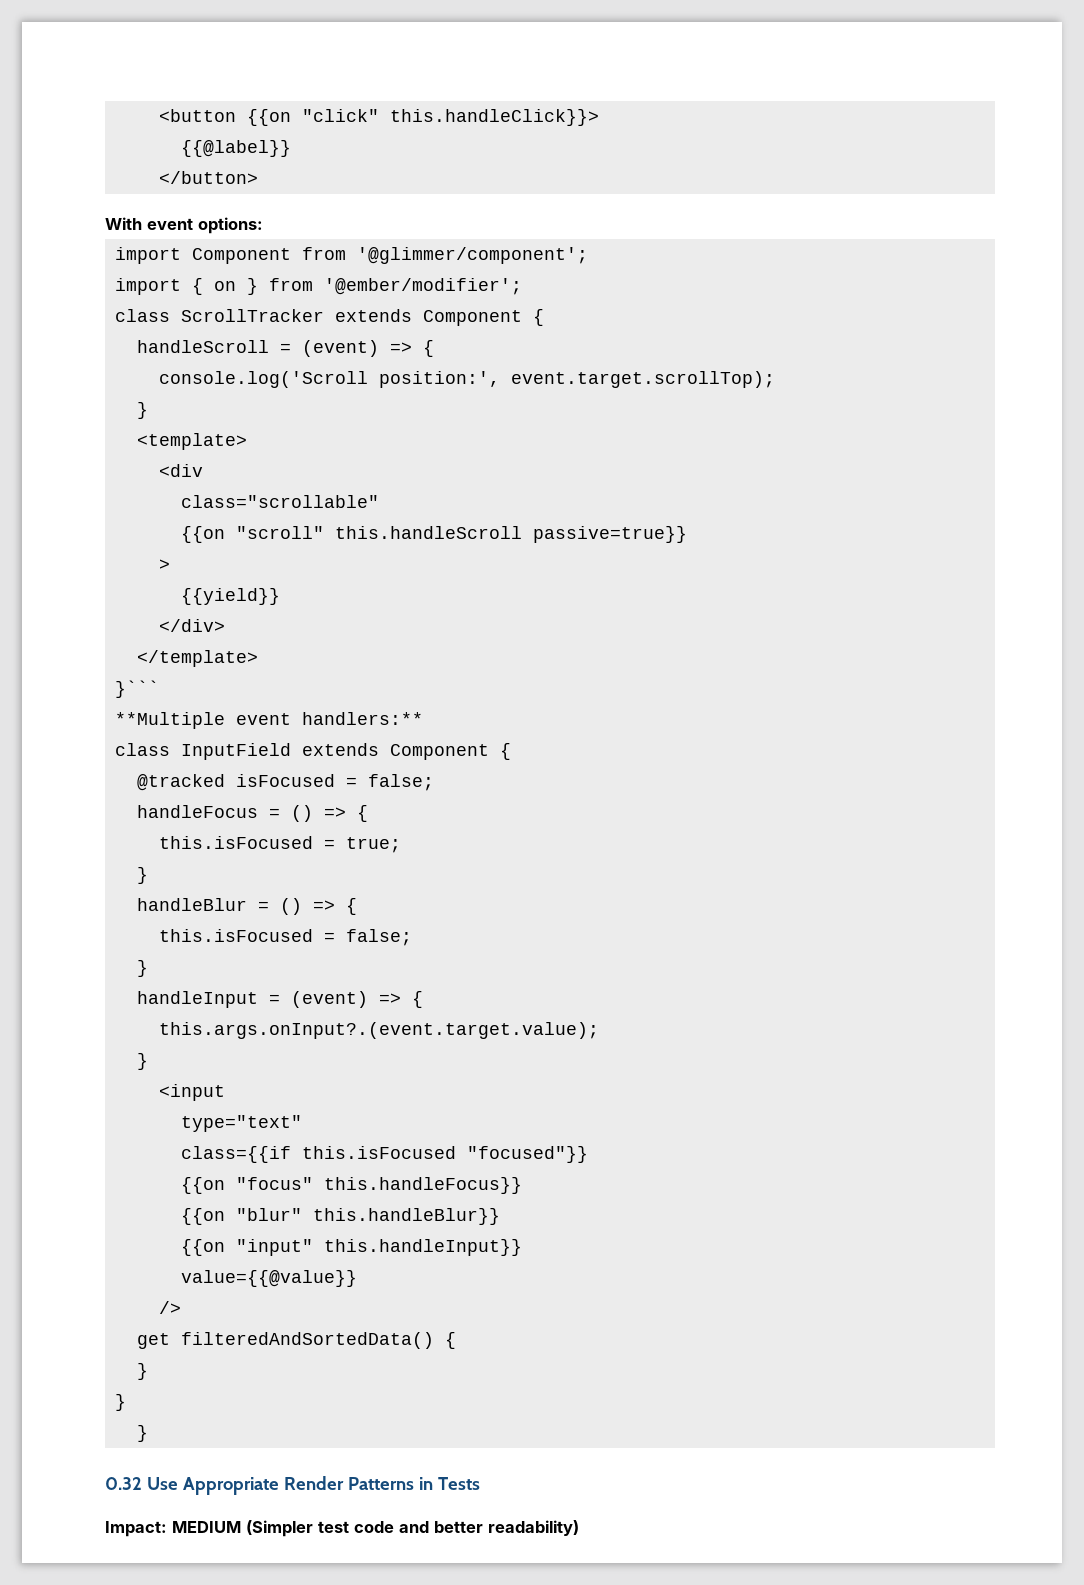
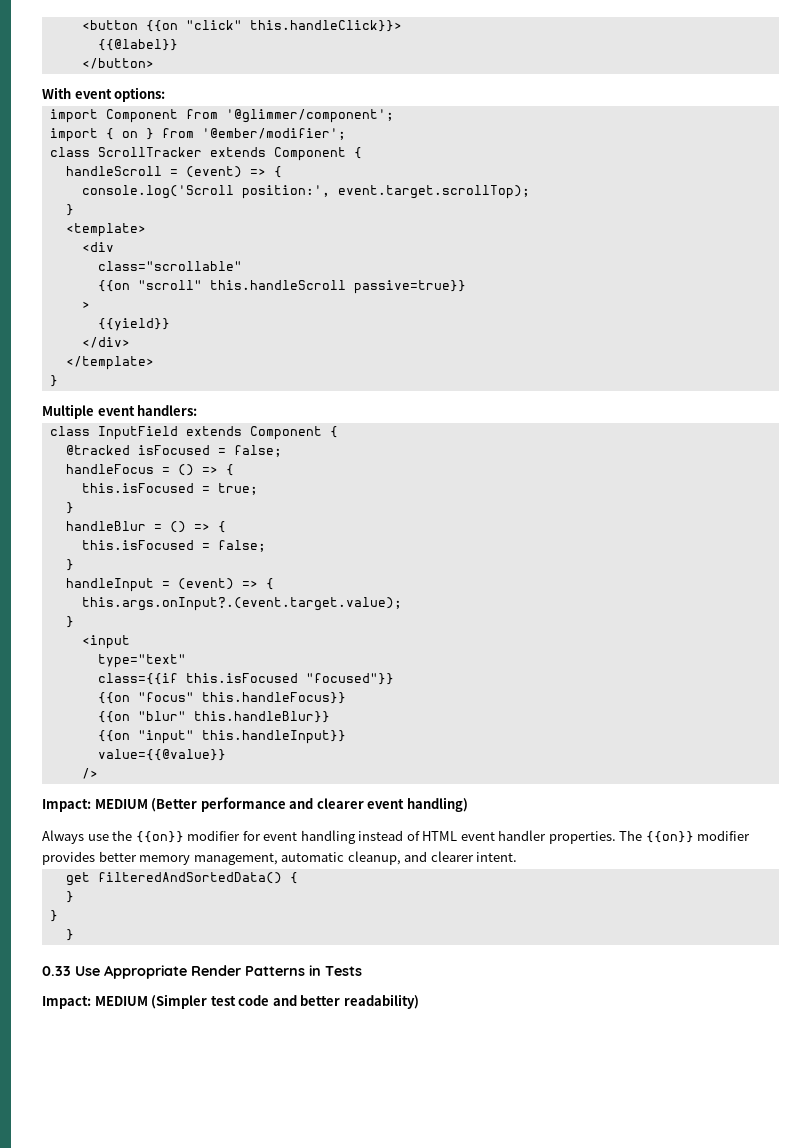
  </template>
- }```
- **Multiple event handlers:**
+ }
+ Multiple event handlers:
+ Impact: MEDIUM (Better performance and clearer event handling)
+ Always use the {{on}} modifier for event handling instead of HTML event handler properties. The {{on}} modifier provides better memory management, automatic cleanup, and clearer intent.
- 0.32 Use Appropriate Render Patterns in Tests
+ 0.33 Use Appropriate Render Patterns in Tests

